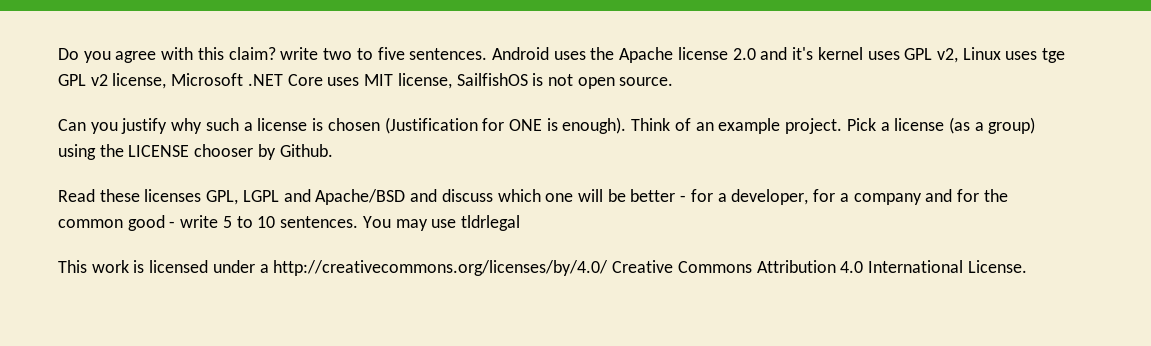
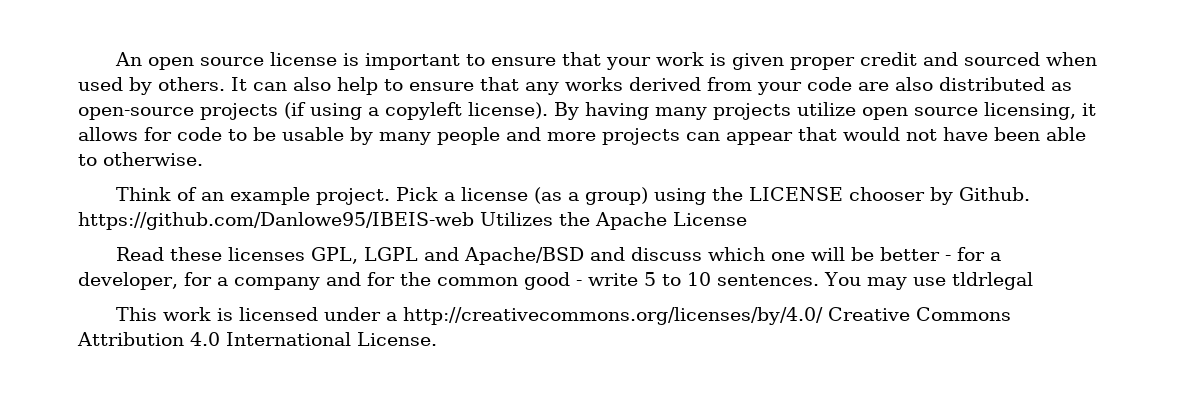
- Do you agree with this claim? write two to five sentences. Android uses the Apache license 2.0 and it's kernel uses GPL v2, Linux uses tge GPL v2 license, Microsoft .NET Core uses MIT license, SailfishOS is not open source.
- Can you justify why such a license is chosen (Justification for ONE is enough). Think of an example project.
+ An open source license is important to ensure that your work is given proper credit and sourced when used by others. It can also help to ensure that any works derived from your code are also distributed as open-source projects (if using a copyleft license). By having many projects utilize open source licensing, it allows for code to be usable by many people and more projects can appear that would not have been able to otherwise.
+ Think of an example project.
- Pick a license (as a group) using the LICENSE chooser by Github.
+ Pick a license (as a group) using the LICENSE chooser by Github. https://github.com/Danlowe95/IBEIS-web Utilizes the Apache License

